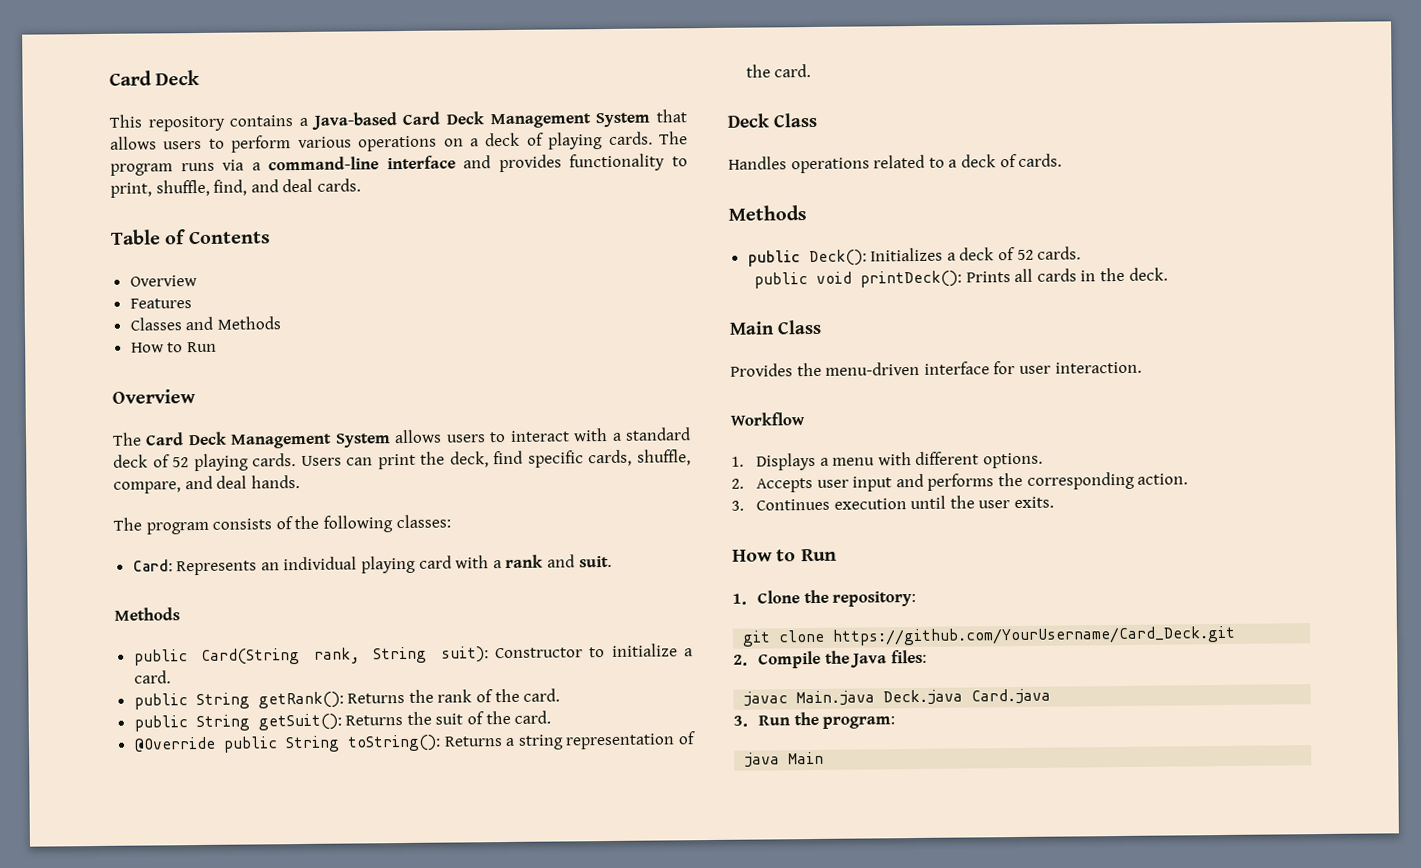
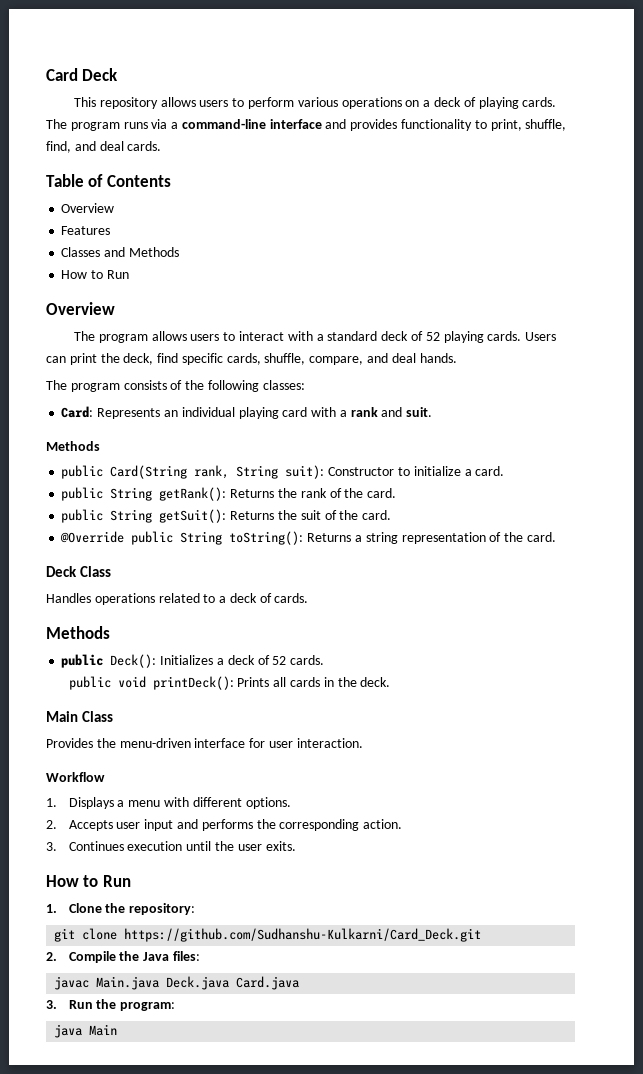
- This repository contains a Java-based Card Deck Management System that allows users to perform various operations on a deck of playing cards.
+ This repository allows users to perform various operations on a deck of playing cards.
- The Card Deck Management System allows users to interact with a standard deck of 52 playing cards.
+ The program allows users to interact with a standard deck of 52 playing cards.
- git clone https://github.com/YourUsername/Card_Deck.git
+ git clone https://github.com/Sudhanshu-Kulkarni/Card_Deck.git

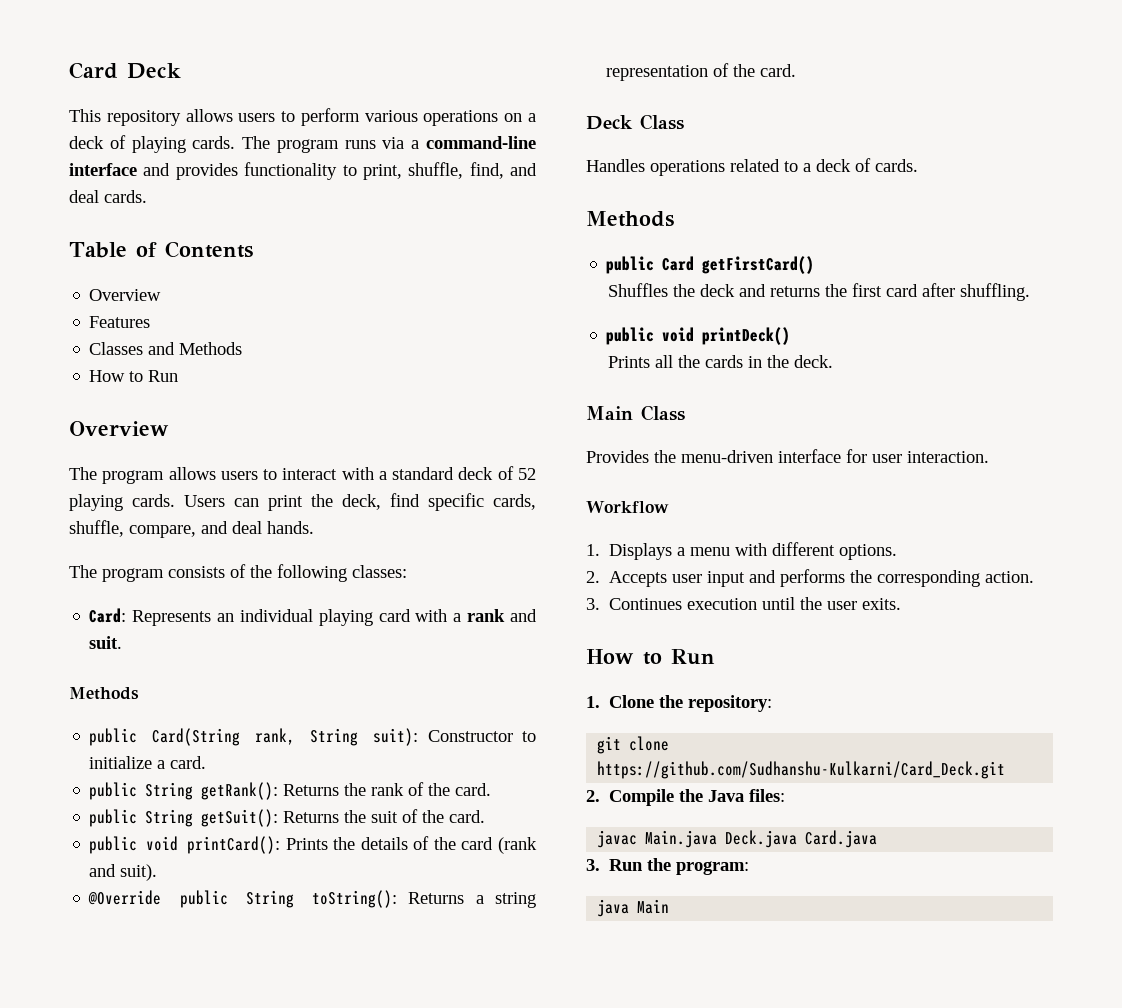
+ public void printCard(): Prints the details of the card (rank and suit).
- public Deck(): Initializes a deck of 52 cards.
- public void printDeck(): Prints all cards in the deck.
+ public Card getFirstCard()
+ Shuffles the deck and returns the first card after shuffling.
+ public void printDeck()
+ Prints all the cards in the deck.

